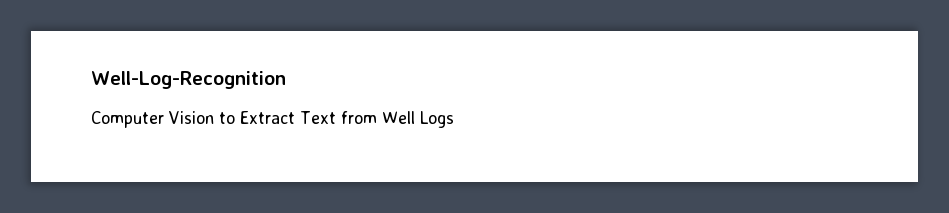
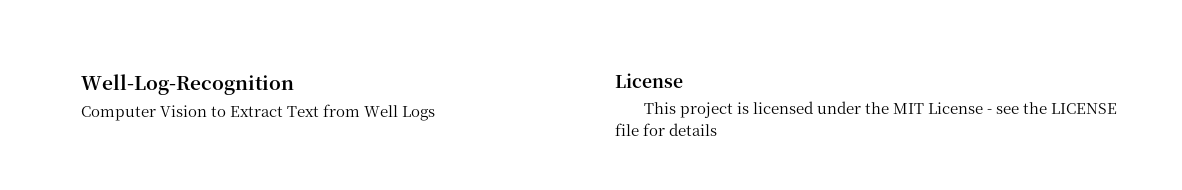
  Computer Vision to Extract Text from Well Logs
+ License
+ This project is licensed under the MIT License - see the LICENSE file for details

